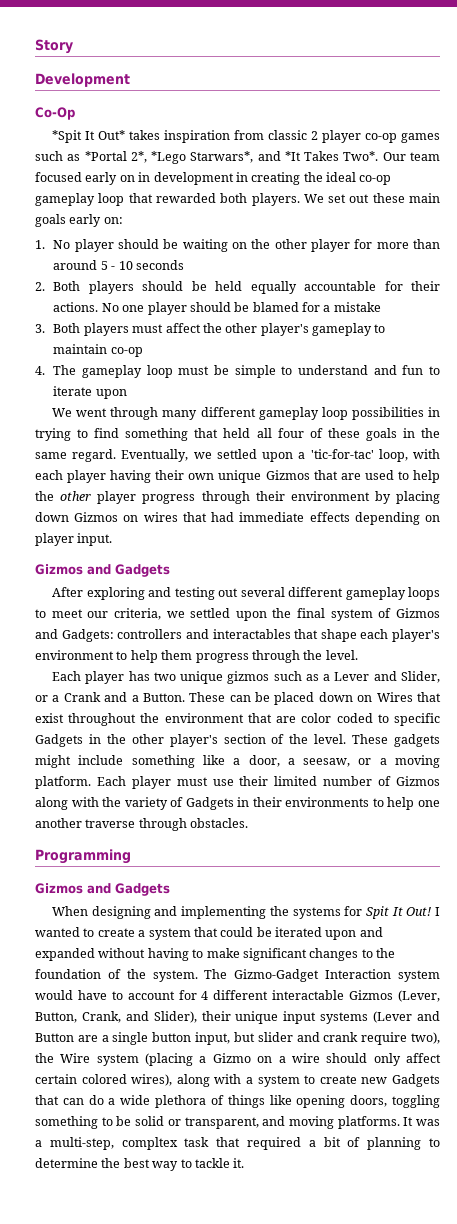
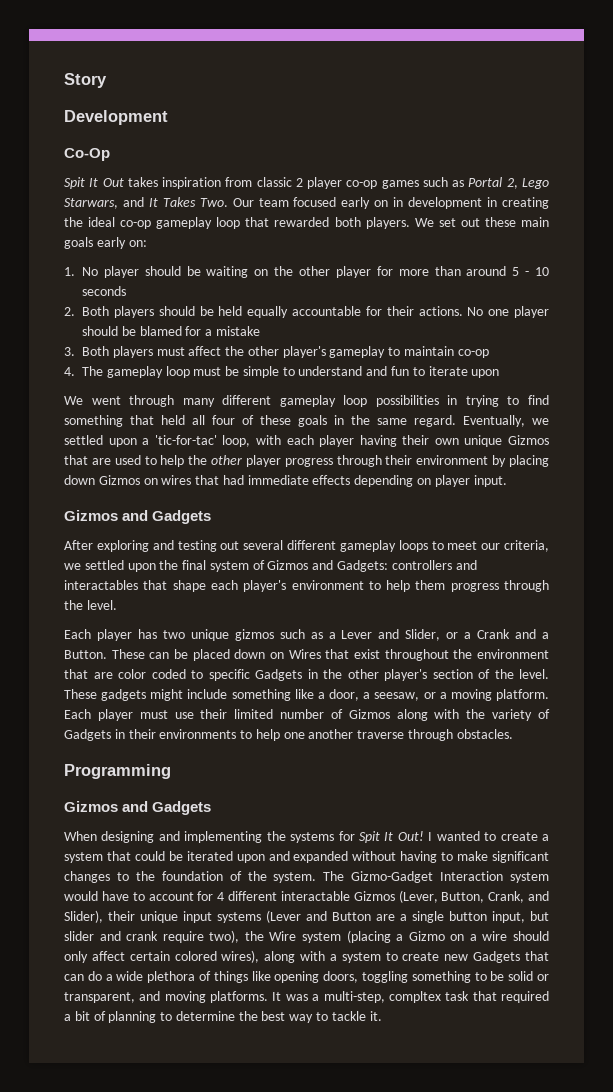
- *Spit It Out* takes inspiration from classic 2 player co-op games such as *Portal 2*, *Lego Starwars*, and *It Takes Two*. Our team focused early on in development in creating the ideal co-op gameplay loop that rewarded both players.
+ Spit It Out takes inspiration from classic 2 player co-op games such as Portal 2, Lego Starwars, and It Takes Two. Our team focused early on in development in creating the ideal co-op gameplay loop that rewarded both players.

